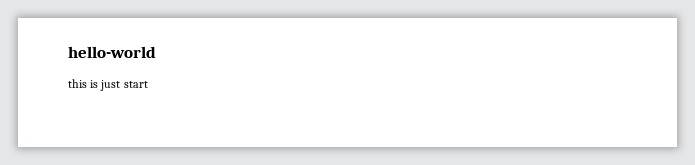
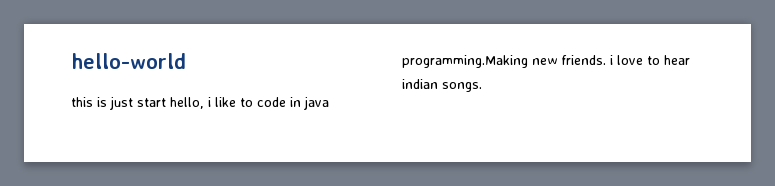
- this is just start
+ this is just start hello, i like to code in java programming.Making new friends. i love to hear indian songs.

